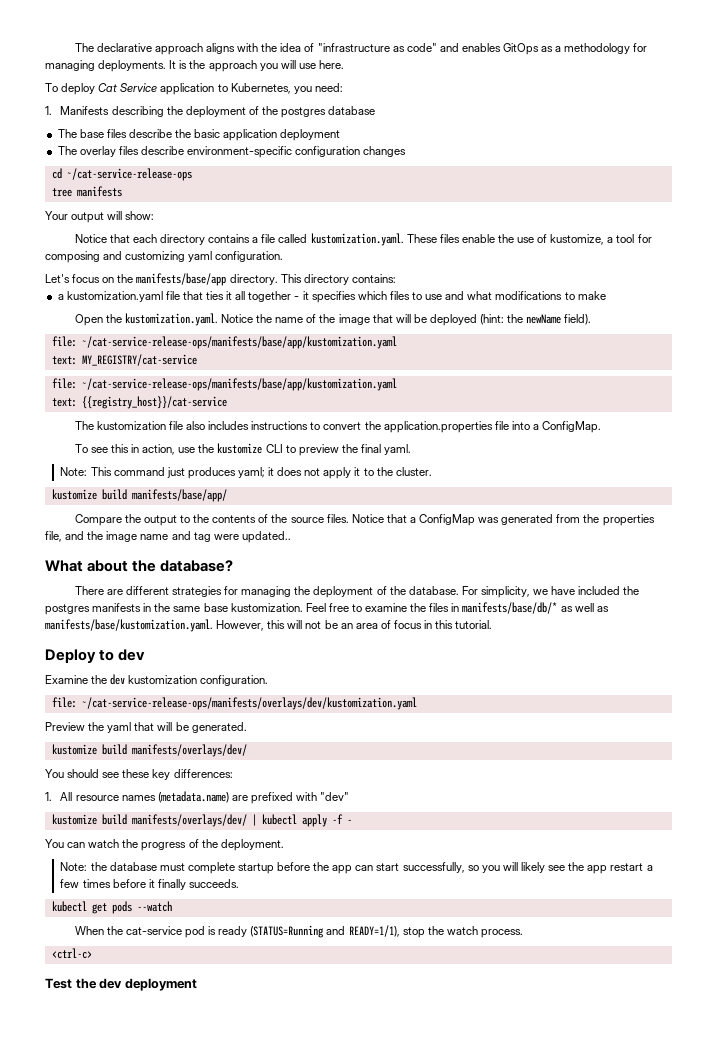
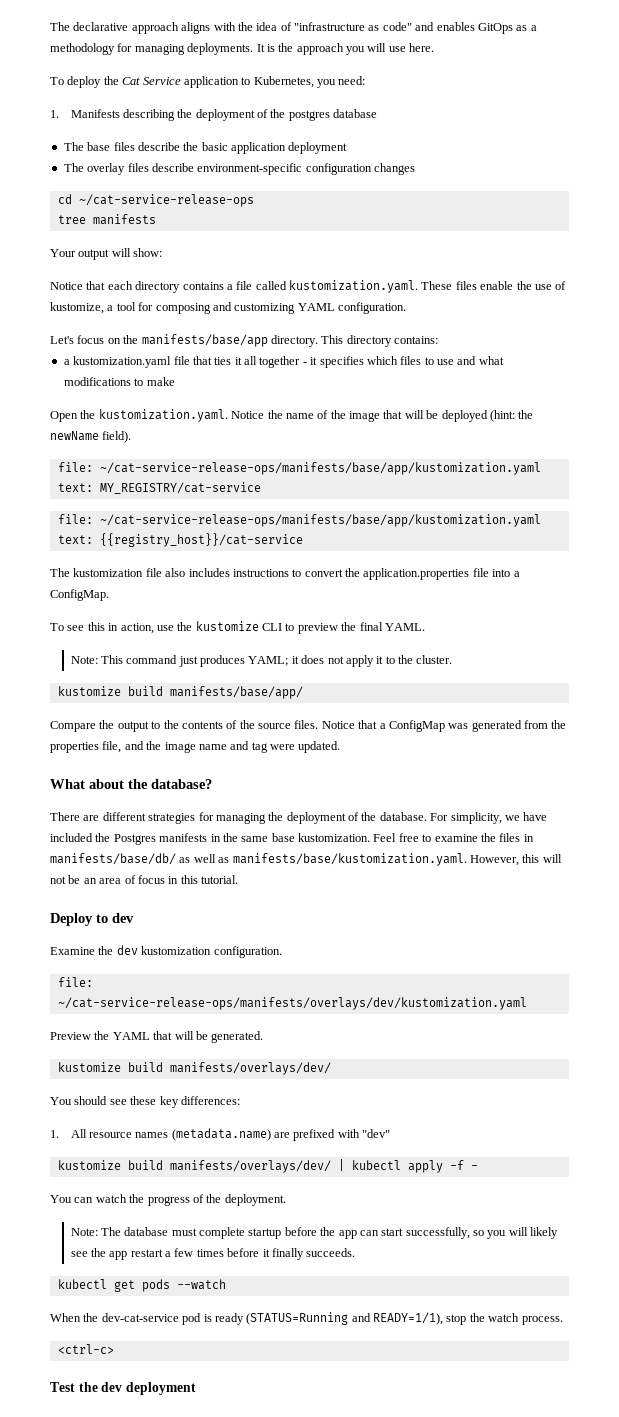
- To deploy Cat Service application to Kubernetes, you need:
+ To deploy the Cat Service application to Kubernetes, you need:
- Notice that each directory contains a file called kustomization.yaml. These files enable the use of kustomize, a tool for composing and customizing yaml configuration.
+ Notice that each directory contains a file called kustomization.yaml. These files enable the use of kustomize, a tool for composing and customizing YAML configuration.
- To see this in action, use the kustomize CLI to preview the final yaml.
+ To see this in action, use the kustomize CLI to preview the final YAML.
- Note: This command just produces yaml; it does not apply it to the cluster.
+ Note: This command just produces YAML; it does not apply it to the cluster.
- Notice that a ConfigMap was generated from the properties file, and the image name and tag were updated..
+ Notice that a ConfigMap was generated from the properties file, and the image name and tag were updated.
- For simplicity, we have included the postgres manifests in the same base kustomization.
+ For simplicity, we have included the Postgres manifests in the same base kustomization.
- Feel free to examine the files in manifests/base/db/* as well as manifests/base/kustomization.yaml. However, this will not be an area of focus in this tutorial.
+ Feel free to examine the files in manifests/base/db/ as well as manifests/base/kustomization.yaml. However, this will not be an area of focus in this tutorial.
- Preview the yaml that will be generated.
+ Preview the YAML that will be generated.
- Note: the database must complete startup before the app can start successfully, so you will likely see the app restart a few times before it finally succeeds.
+ Note: The database must complete startup before the app can start successfully, so you will likely see the app restart a few times before it finally succeeds.
- When the cat-service pod is ready (STATUS=Running and READY=1/1), stop the watch process.
+ When the dev-cat-service pod is ready (STATUS=Running and READY=1/1), stop the watch process.

